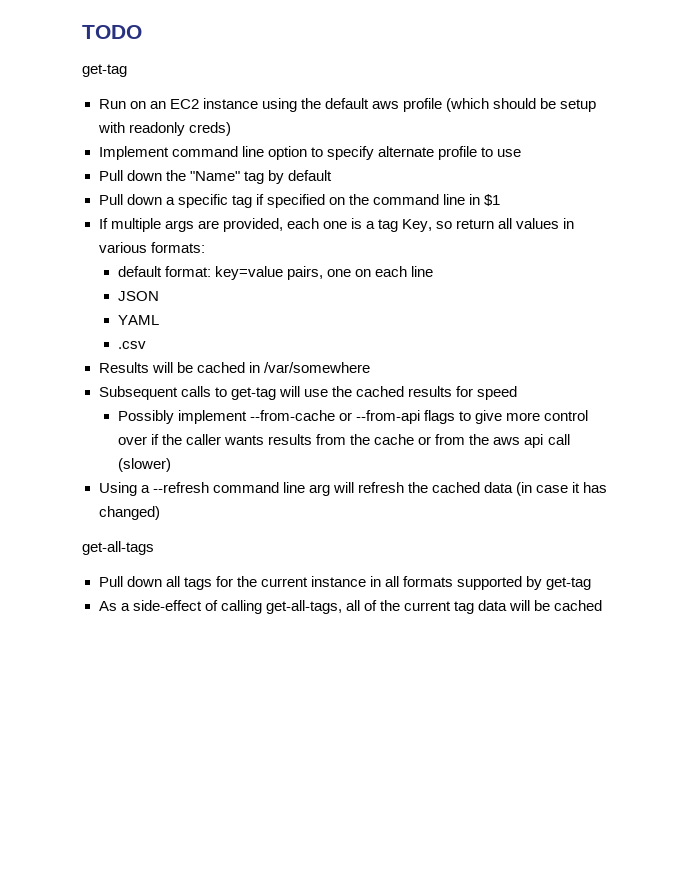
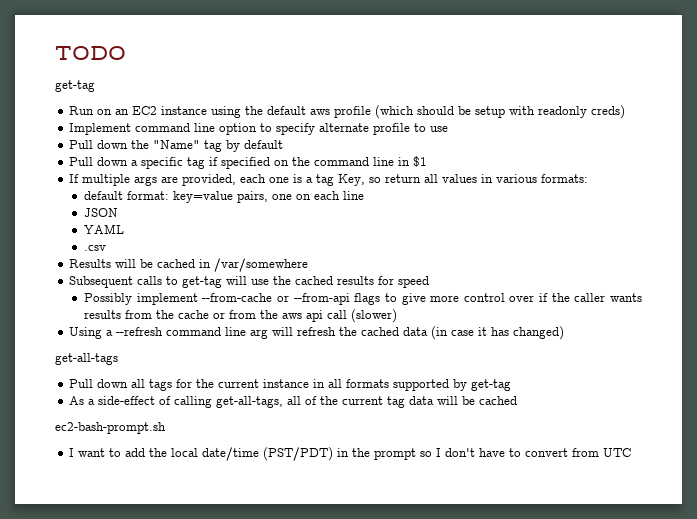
+ ec2-bash-prompt.sh
+ I want to add the local date/time (PST/PDT) in the prompt so I don't have to convert from UTC

